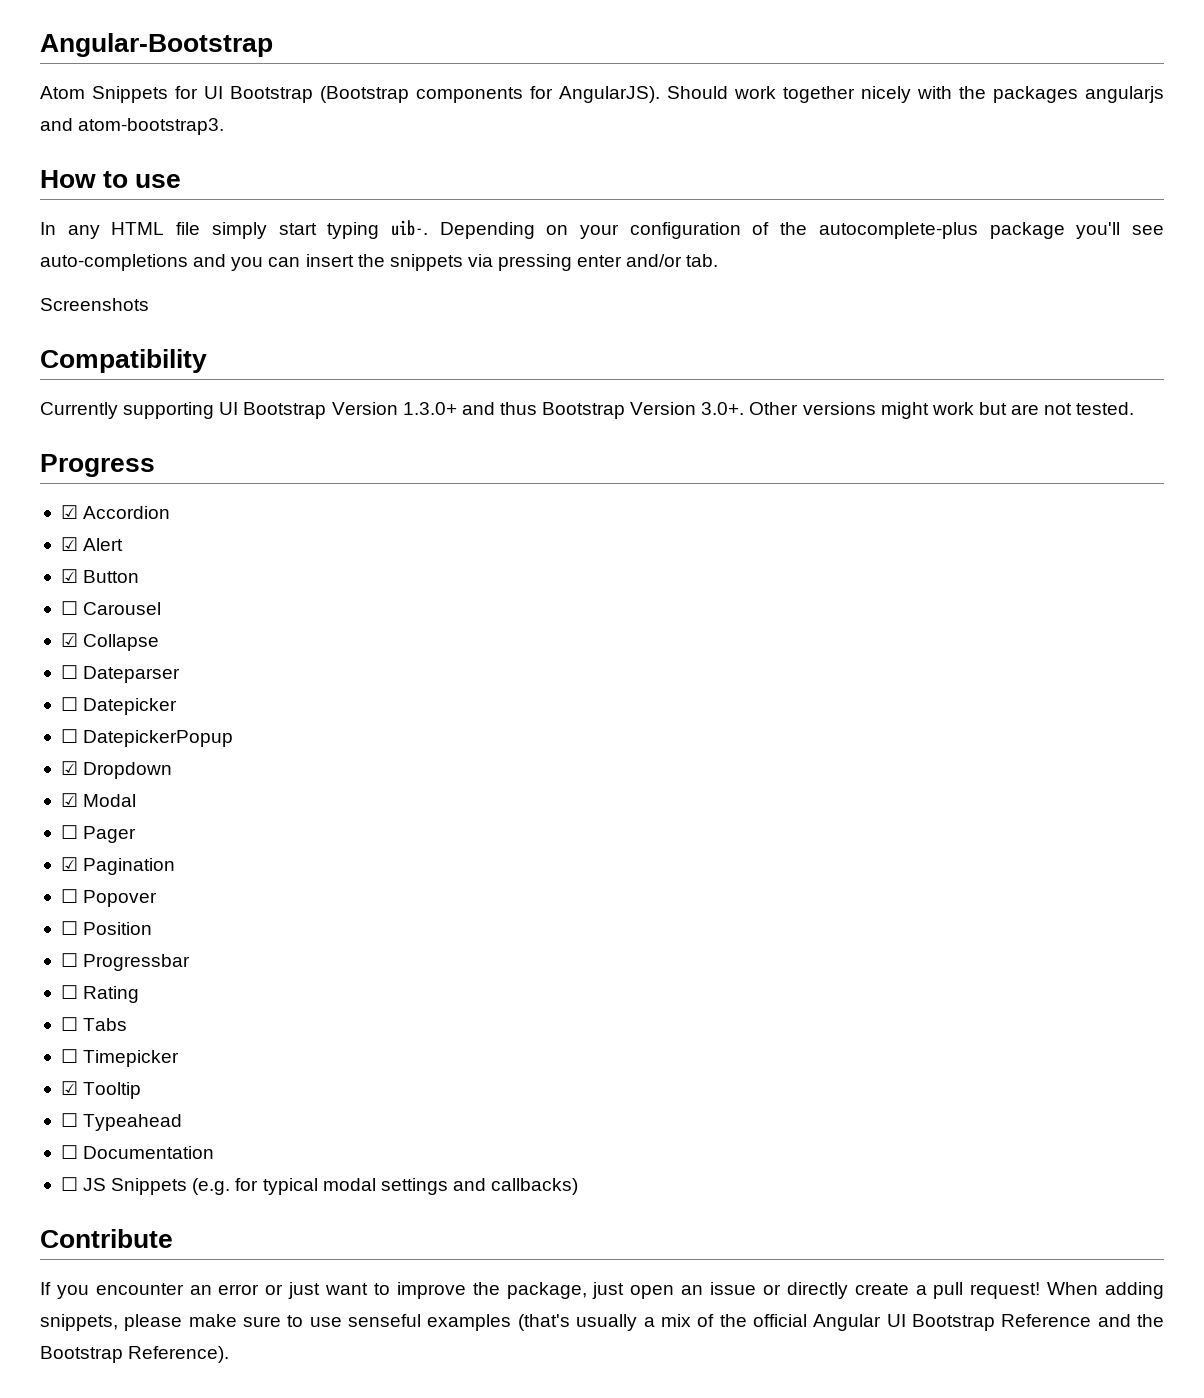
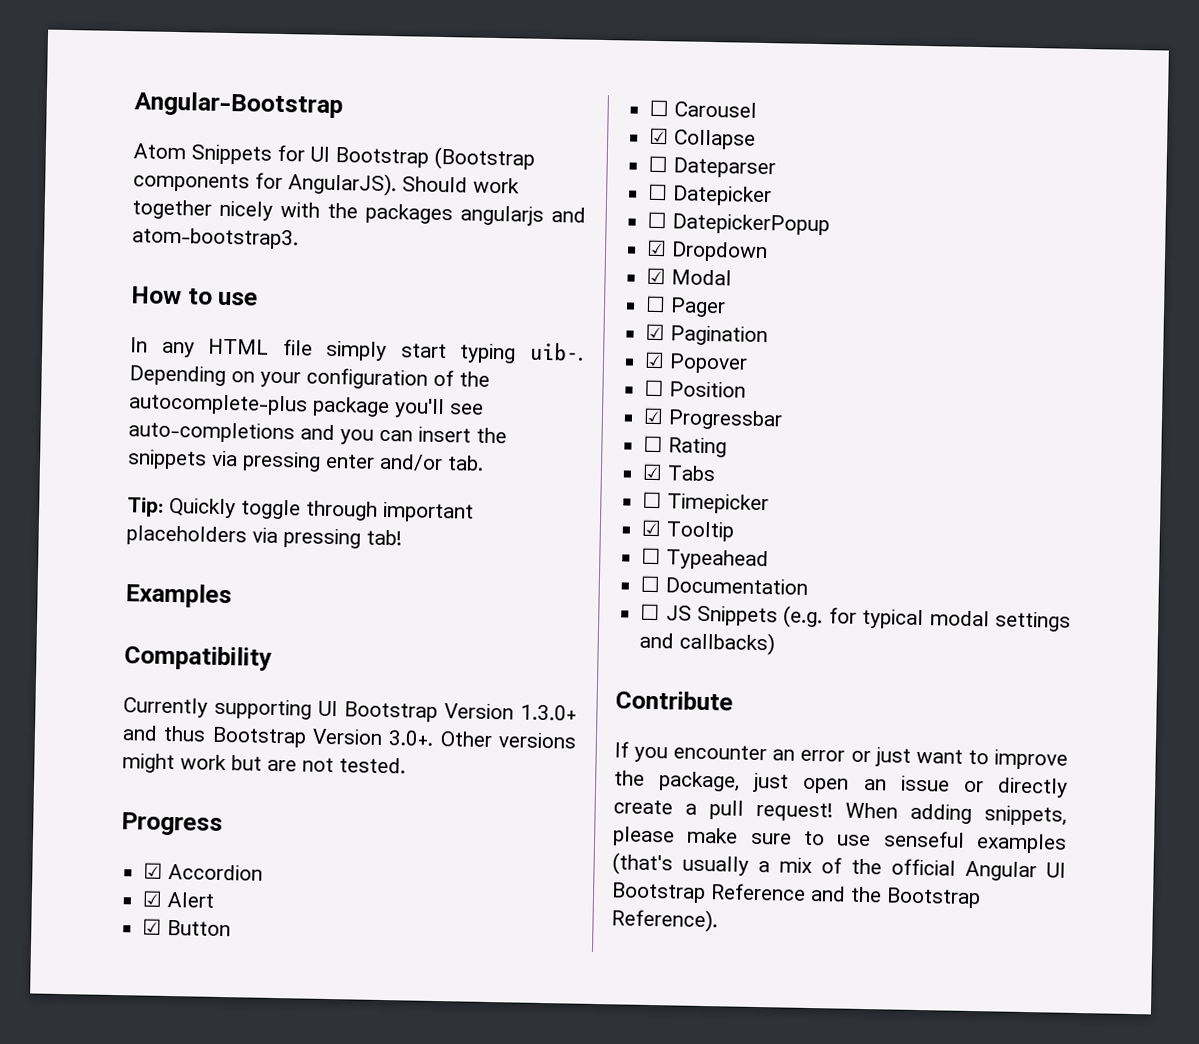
- Screenshots
+ Tip: Quickly toggle through important placeholders via pressing tab!
+ Examples
- ☐ Popover
+ ☑ Popover
- ☐ Progressbar
+ ☑ Progressbar
- ☐ Tabs
+ ☑ Tabs

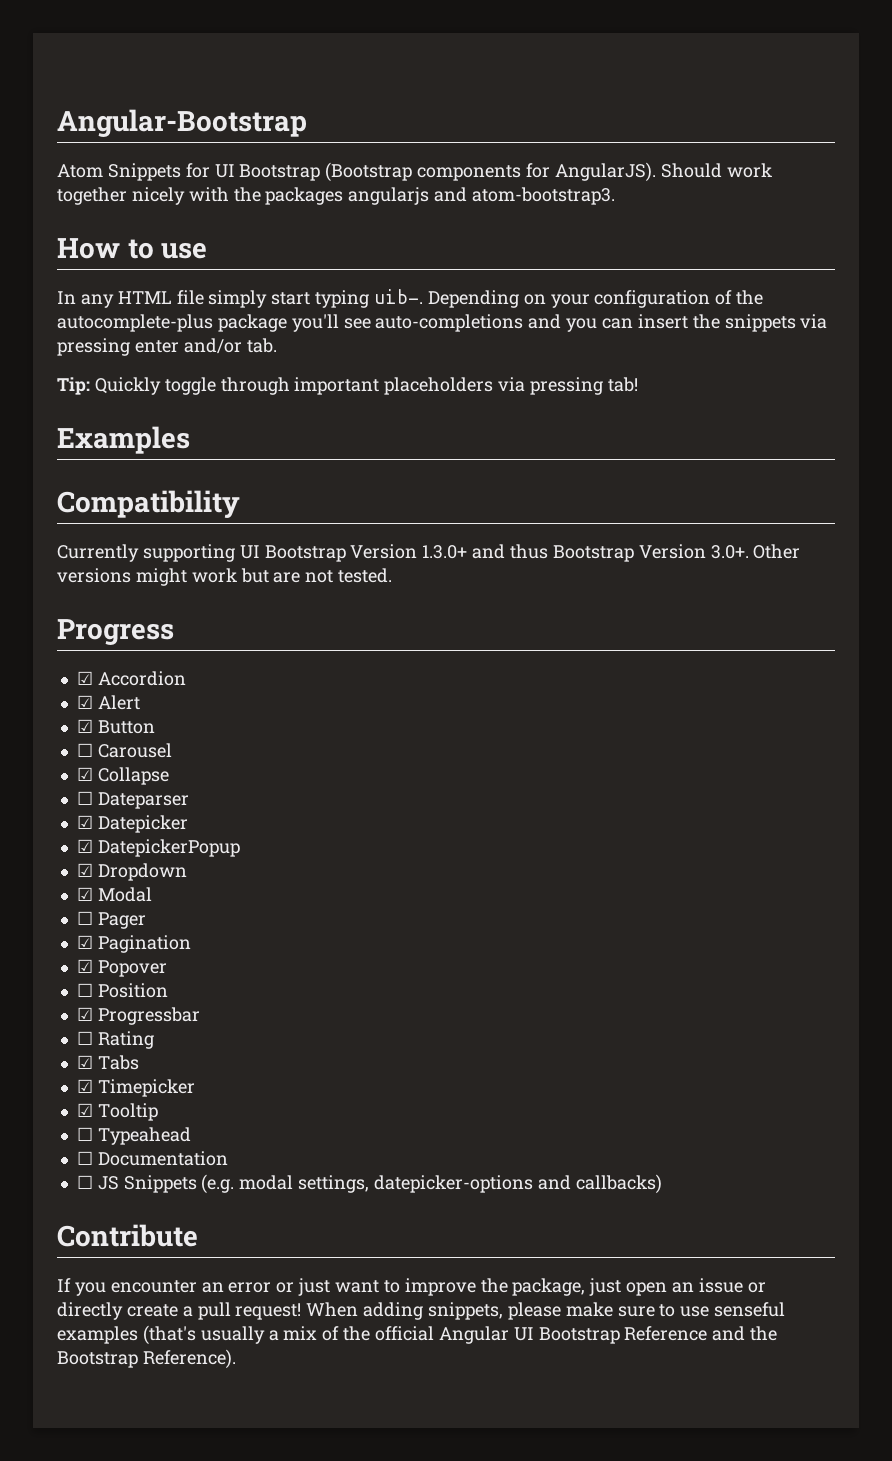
- ☐ Datepicker
+ ☑ Datepicker
- ☐ DatepickerPopup
+ ☑ DatepickerPopup
- ☐ Timepicker
+ ☑ Timepicker
- ☐ JS Snippets (e.g. for typical modal settings and callbacks)
+ ☐ JS Snippets (e.g. modal settings, datepicker-options and callbacks)

